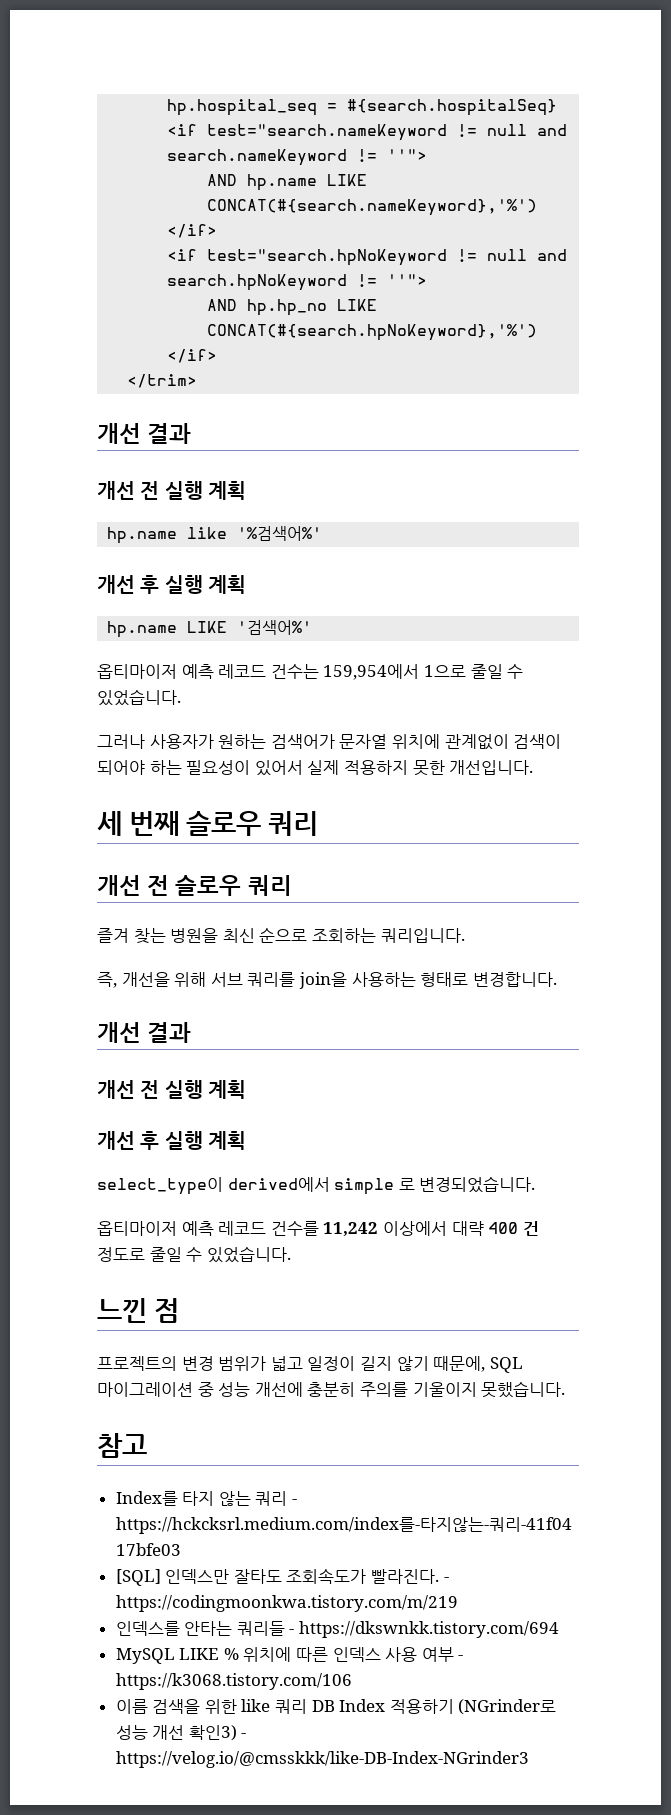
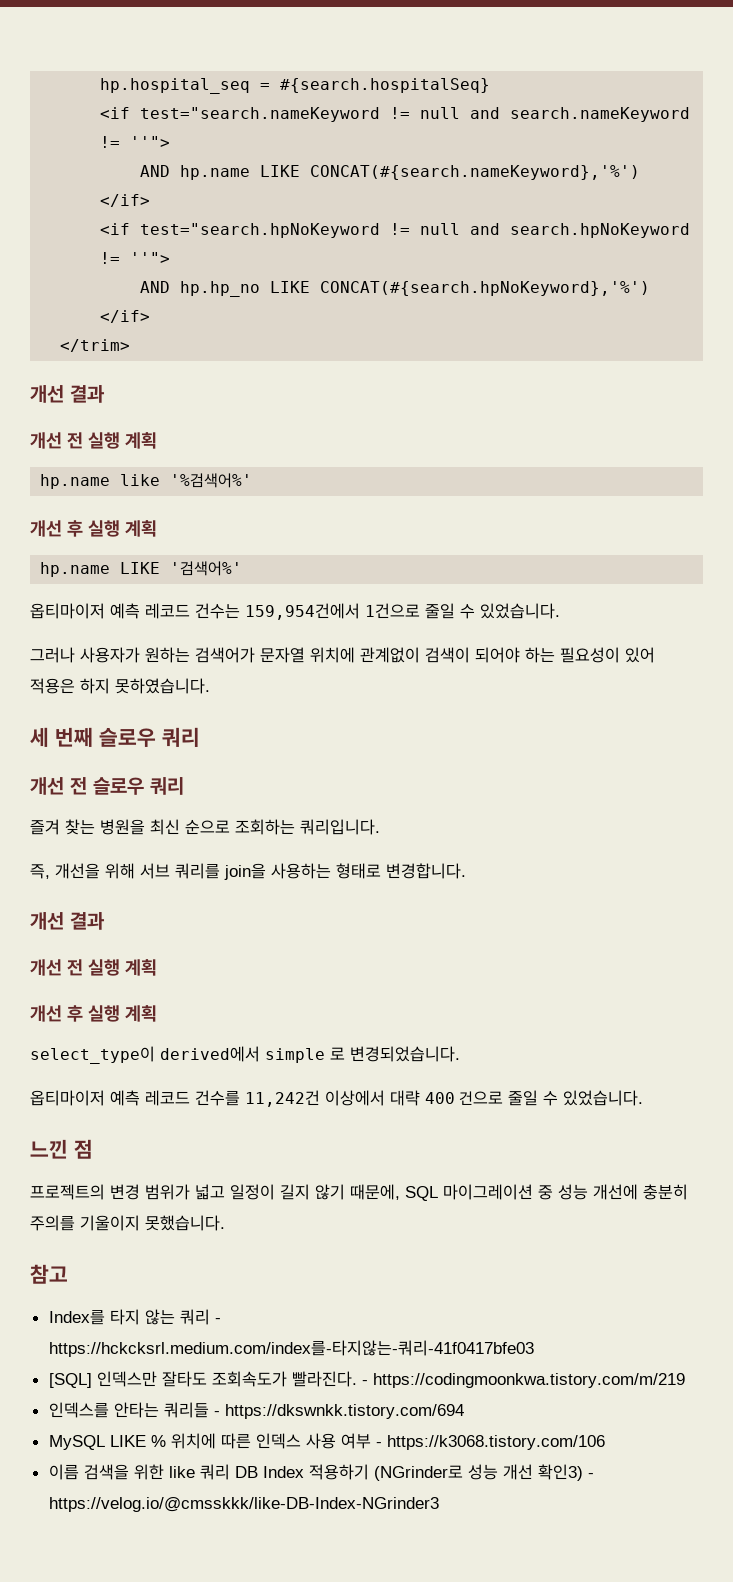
- 옵티마이저 예측 레코드 건수는 159,954에서 1으로 줄일 수 있었습니다.
+ 옵티마이저 예측 레코드 건수는 159,954건에서 1건으로 줄일 수 있었습니다.
- 그러나 사용자가 원하는 검색어가 문자열 위치에 관계없이 검색이 되어야 하는 필요성이 있어서 실제 적용하지 못한 개선입니다.
+ 그러나 사용자가 원하는 검색어가 문자열 위치에 관계없이 검색이 되어야 하는 필요성이 있어 적용은 하지 못하였습니다.
- 옵티마이저 예측 레코드 건수를 11,242 이상에서 대략 400 건 정도로 줄일 수 있었습니다.
+ 옵티마이저 예측 레코드 건수를 11,242건 이상에서 대략 400 건으로 줄일 수 있었습니다.

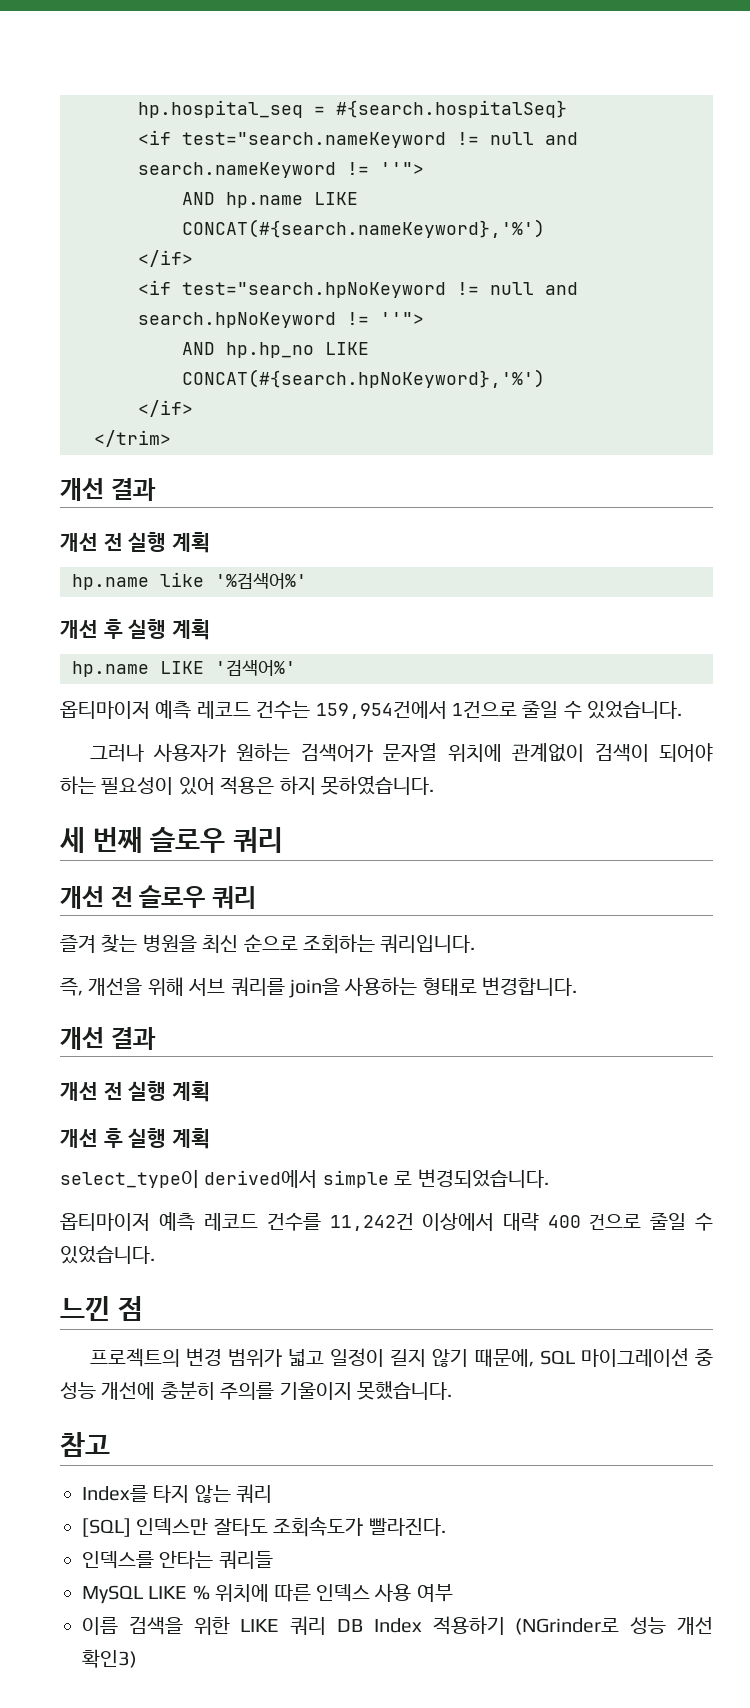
- Index를 타지 않는 쿼리 - https://hckcksrl.medium.com/index를-타지않는-쿼리-41f0417bfe03
+ Index를 타지 않는 쿼리
- - https://codingmoonkwa.tistory.com/m/219
- 인덱스를 안타는 쿼리들 - https://dkswnkk.tistory.com/694
+ 인덱스를 안타는 쿼리들
- MySQL LIKE % 위치에 따른 인덱스 사용 여부 - https://k3068.tistory.com/106
+ MySQL LIKE % 위치에 따른 인덱스 사용 여부
- 이름 검색을 위한 like 쿼리 DB Index 적용하기 (NGrinder로 성능 개선 확인3) - https://velog.io/@cmsskkk/like-DB-Index-NGrinder3
+ 이름 검색을 위한 LIKE 쿼리 DB Index 적용하기 (NGrinder로 성능 개선 확인3)

